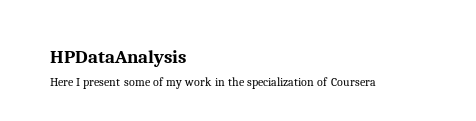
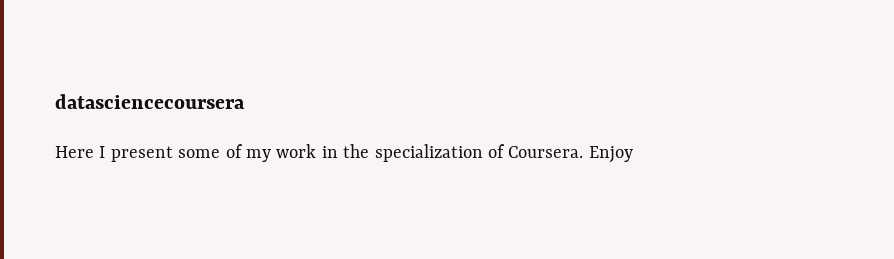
- HPDataAnalysis
+ datasciencecoursera
- Here I present some of my work in the specialization of Coursera
+ Here I present some of my work in the specialization of Coursera. Enjoy

